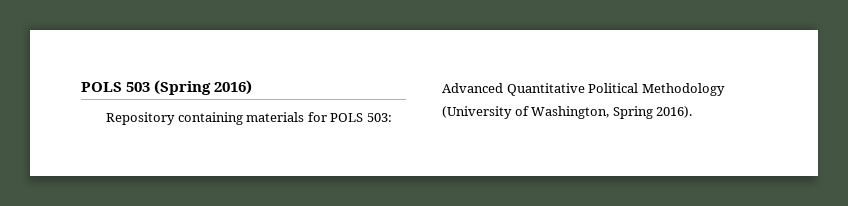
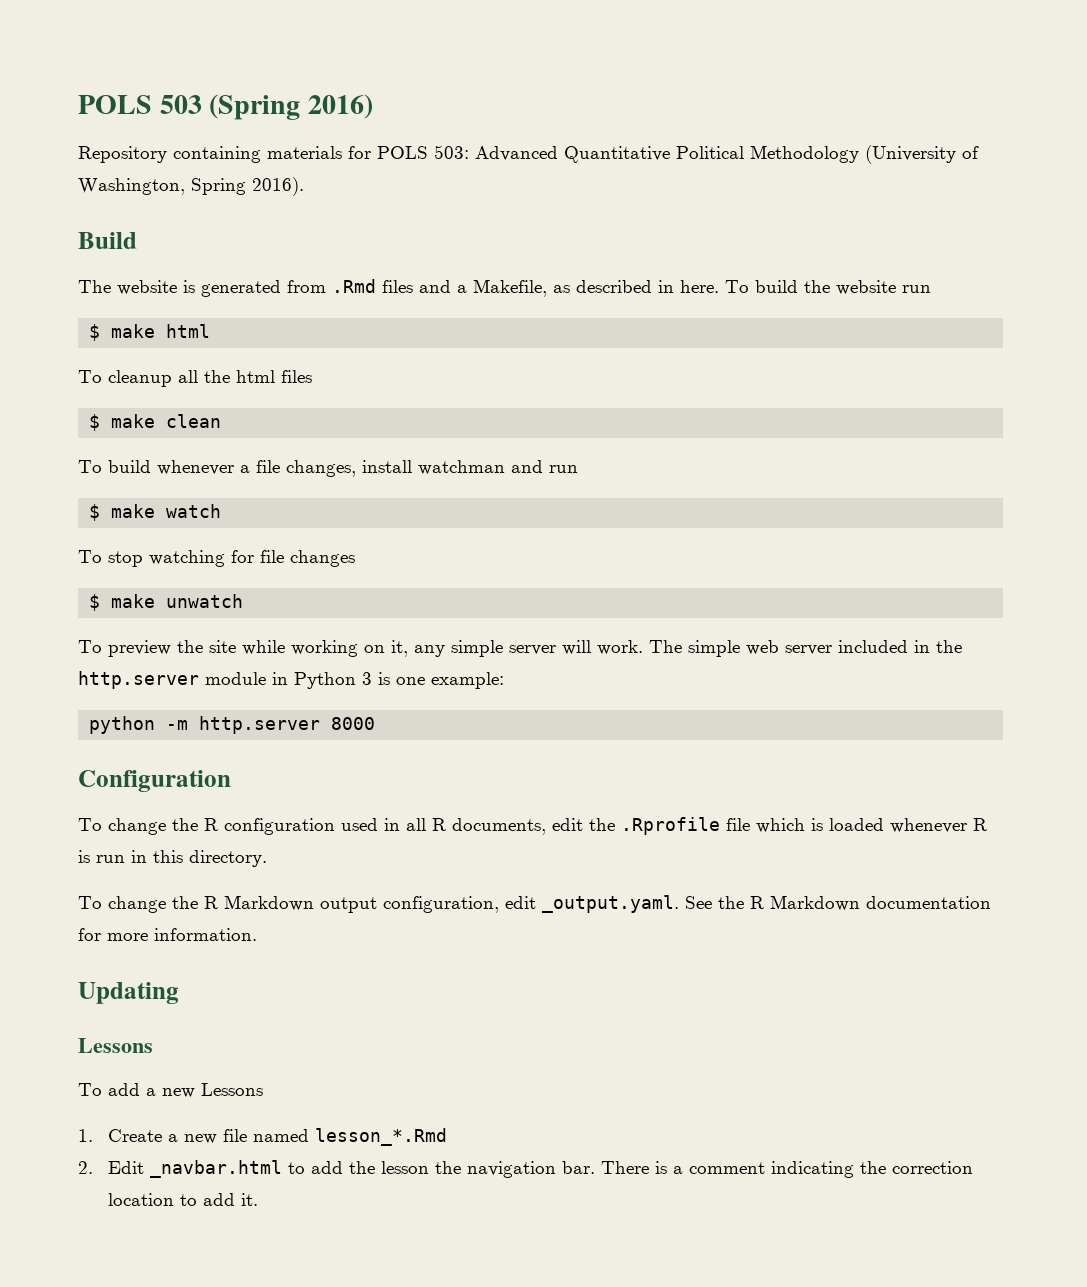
+ Build
+ The website is generated from .Rmd files and a Makefile, as described in here. To build the website run
+ $ make html
+ To cleanup all the html files
+ $ make clean
+ To build whenever a file changes, install watchman and run
+ $ make watch
+ To stop watching for file changes
+ $ make unwatch
+ To preview the site while working on it, any simple server will work. The simple web server included in the http.server module in Python 3 is one example:
+ python -m http.server 8000
+ Configuration
+ To change the R configuration used in all R documents, edit the .Rprofile file which is loaded whenever R is run in this directory.
+ To change the R Markdown output configuration, edit _output.yaml. See the R Markdown documentation for more information.
+ Updating
+ Lessons
+ To add a new Lessons
+ 1. Create a new file named lesson_*.Rmd
+ 2. Edit _navbar.html to add the lesson the navigation bar. There is a comment indicating the correction location to add it.

